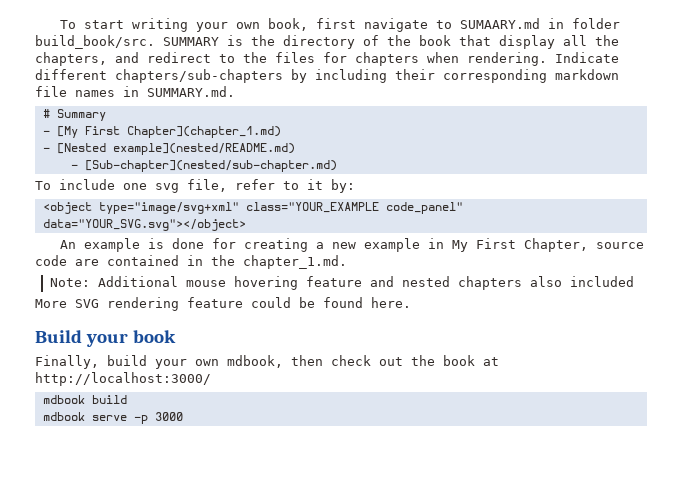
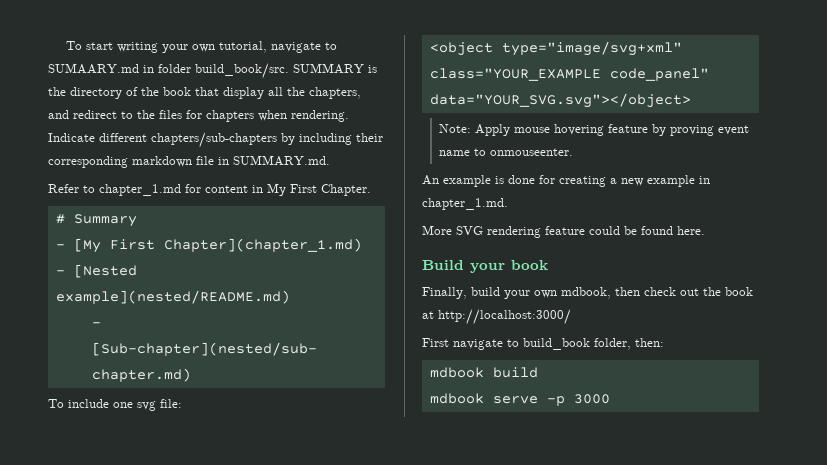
- To start writing your own book, first navigate to SUMAARY.md in folder build_book/src.
+ To start writing your own tutorial, navigate to SUMAARY.md in folder build_book/src.
- Indicate different chapters/sub-chapters by including their corresponding markdown file names in SUMMARY.md.
+ Indicate different chapters/sub-chapters by including their corresponding markdown file in SUMMARY.md.
+ Refer to chapter_1.md for content in My First Chapter.
- To include one svg file, refer to it by:
+ To include one svg file:
+ Note: Apply mouse hovering feature by proving event name to onmouseenter.
- An example is done for creating a new example in My First Chapter, source code are contained in the chapter_1.md.
- Note: Additional mouse hovering feature and nested chapters also included
+ An example is done for creating a new example in chapter_1.md.
+ First navigate to build_book folder, then:

